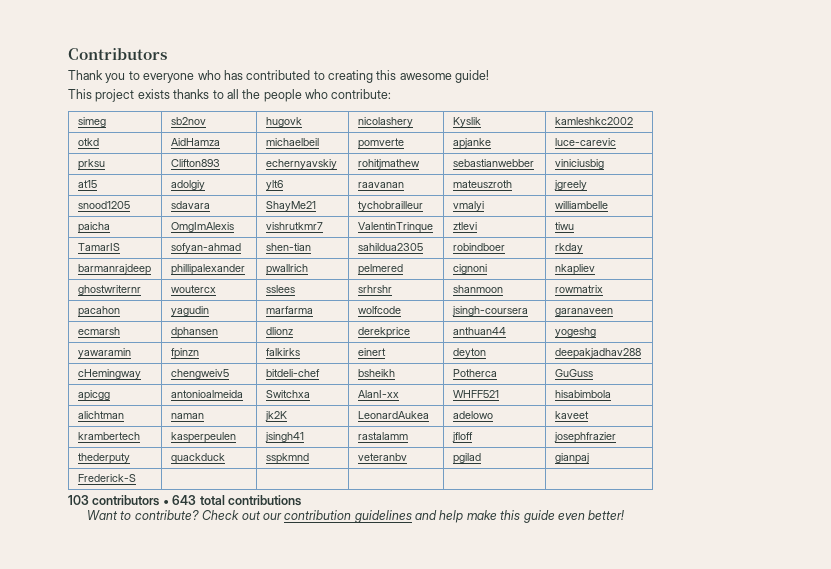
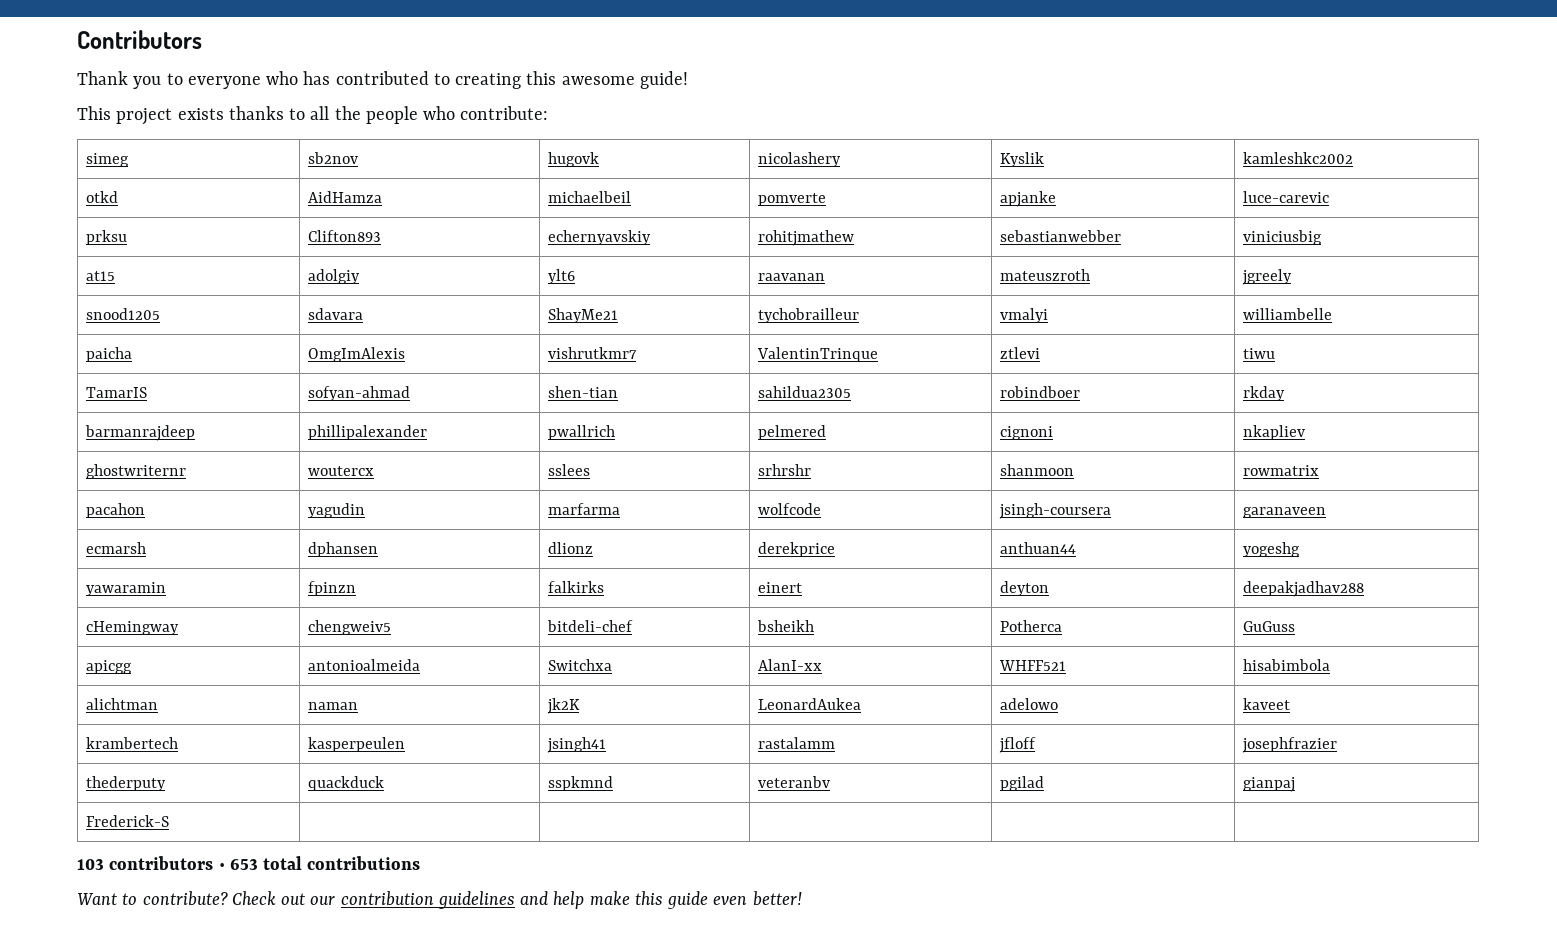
- 103 contributors • 643 total contributions
+ 103 contributors • 653 total contributions

